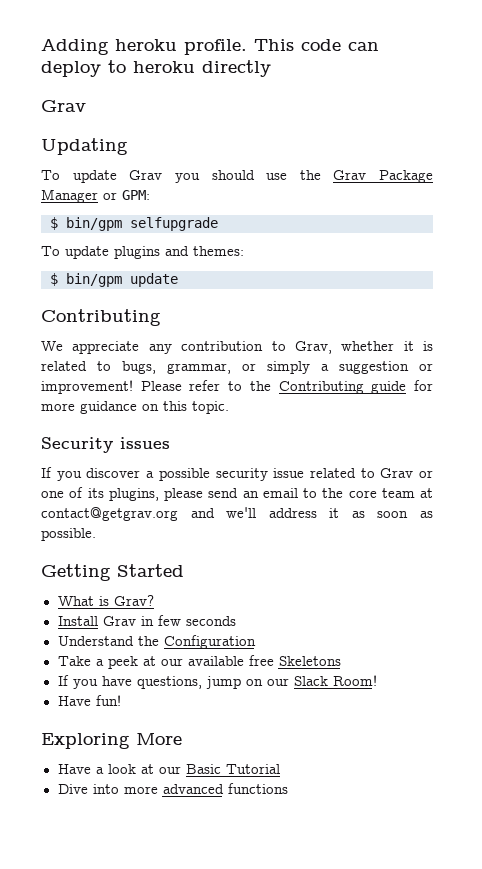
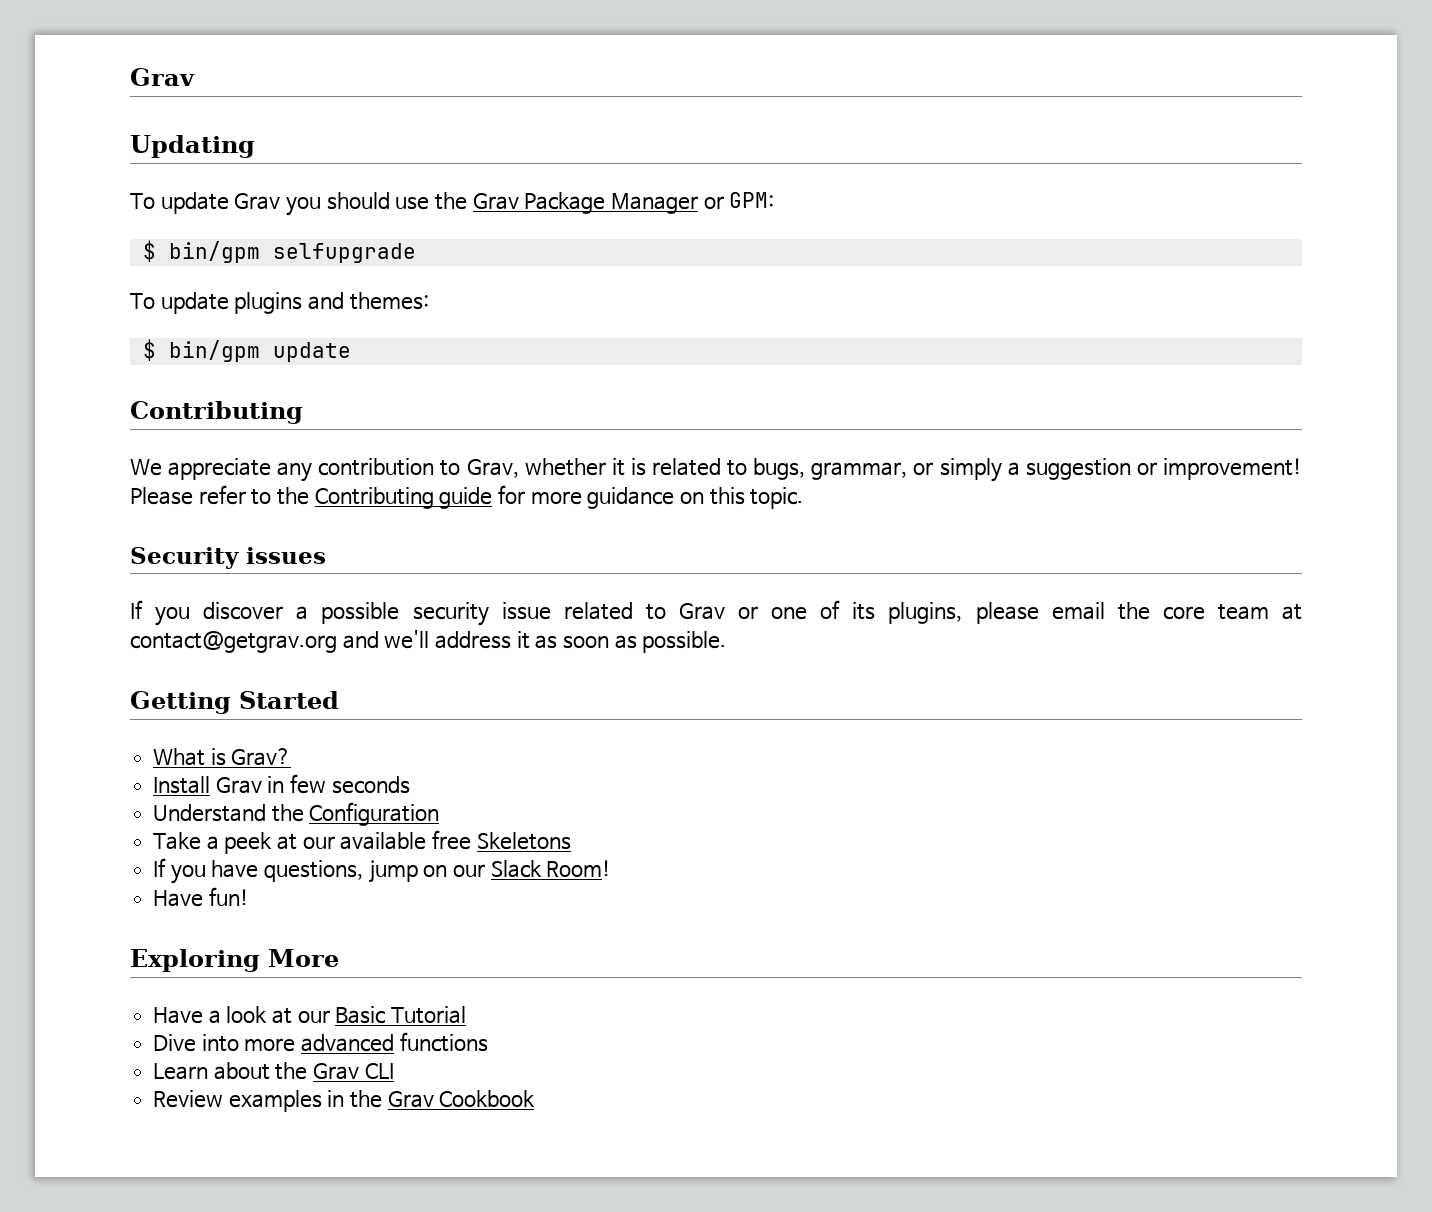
- Adding heroku profile. This code can deploy to heroku directly
- If you discover a possible security issue related to Grav or one of its plugins, please send an email to the core team at contact@getgrav.org and we'll address it as soon as possible.
+ If you discover a possible security issue related to Grav or one of its plugins, please email the core team at contact@getgrav.org and we'll address it as soon as possible.
+ Learn about the Grav CLI
+ Review examples in the Grav Cookbook

